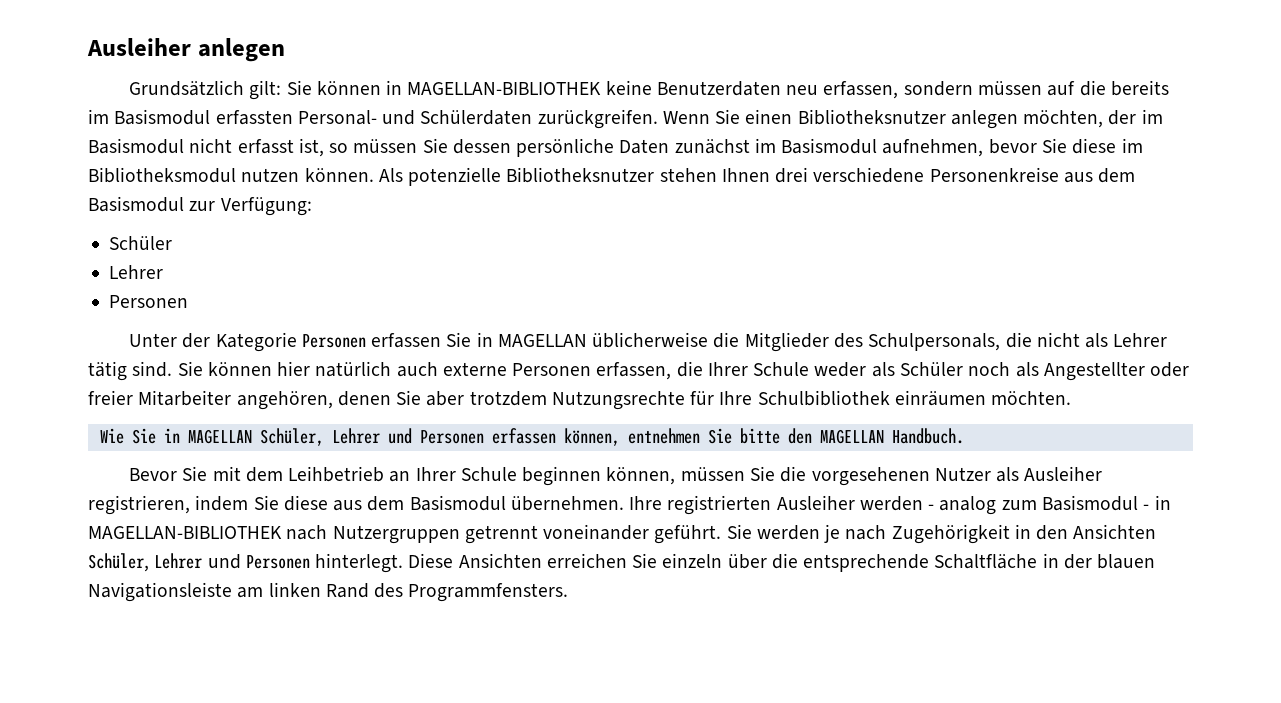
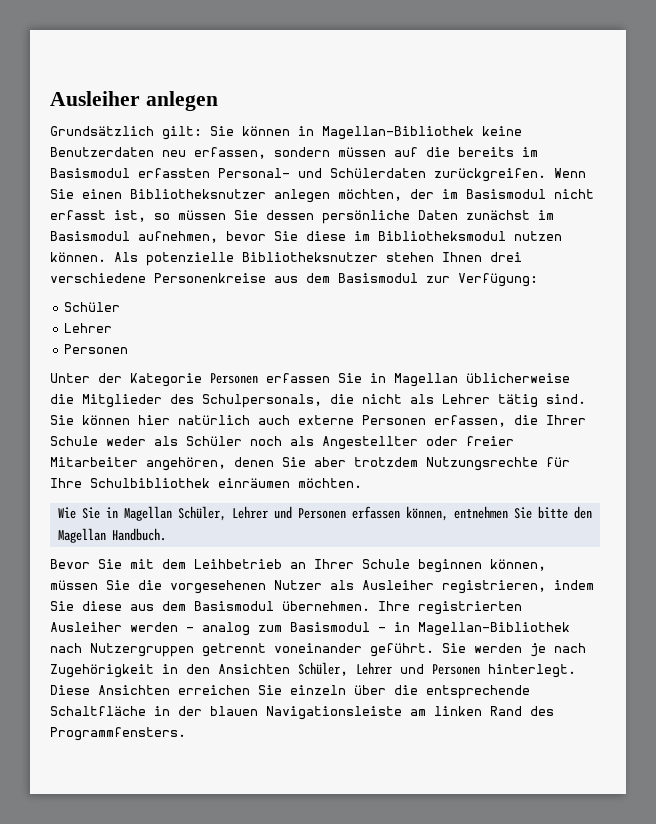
- Grundsätzlich gilt: Sie können in MAGELLAN-BIBLIOTHEK keine Benutzerdaten neu erfassen, sondern müssen auf die bereits im Basismodul erfassten Personal- und Schülerdaten zurückgreifen.
+ Grundsätzlich gilt: Sie können in Magellan-Bibliothek keine Benutzerdaten neu erfassen, sondern müssen auf die bereits im Basismodul erfassten Personal- und Schülerdaten zurückgreifen.
- Unter der Kategorie Personen erfassen Sie in MAGELLAN üblicherweise die Mitglieder des Schulpersonals, die nicht als Lehrer tätig sind.
+ Unter der Kategorie Personen erfassen Sie in Magellan üblicherweise die Mitglieder des Schulpersonals, die nicht als Lehrer tätig sind.
- Wie Sie in MAGELLAN Schüler, Lehrer und Personen erfassen können, entnehmen Sie bitte den MAGELLAN Handbuch.
+ Wie Sie in Magellan Schüler, Lehrer und Personen erfassen können, entnehmen Sie bitte den Magellan Handbuch.
- Ihre registrierten Ausleiher werden - analog zum Basismodul - in MAGELLAN-BIBLIOTHEK nach Nutzergruppen getrennt voneinander geführt.
+ Ihre registrierten Ausleiher werden - analog zum Basismodul - in Magellan-Bibliothek nach Nutzergruppen getrennt voneinander geführt.

